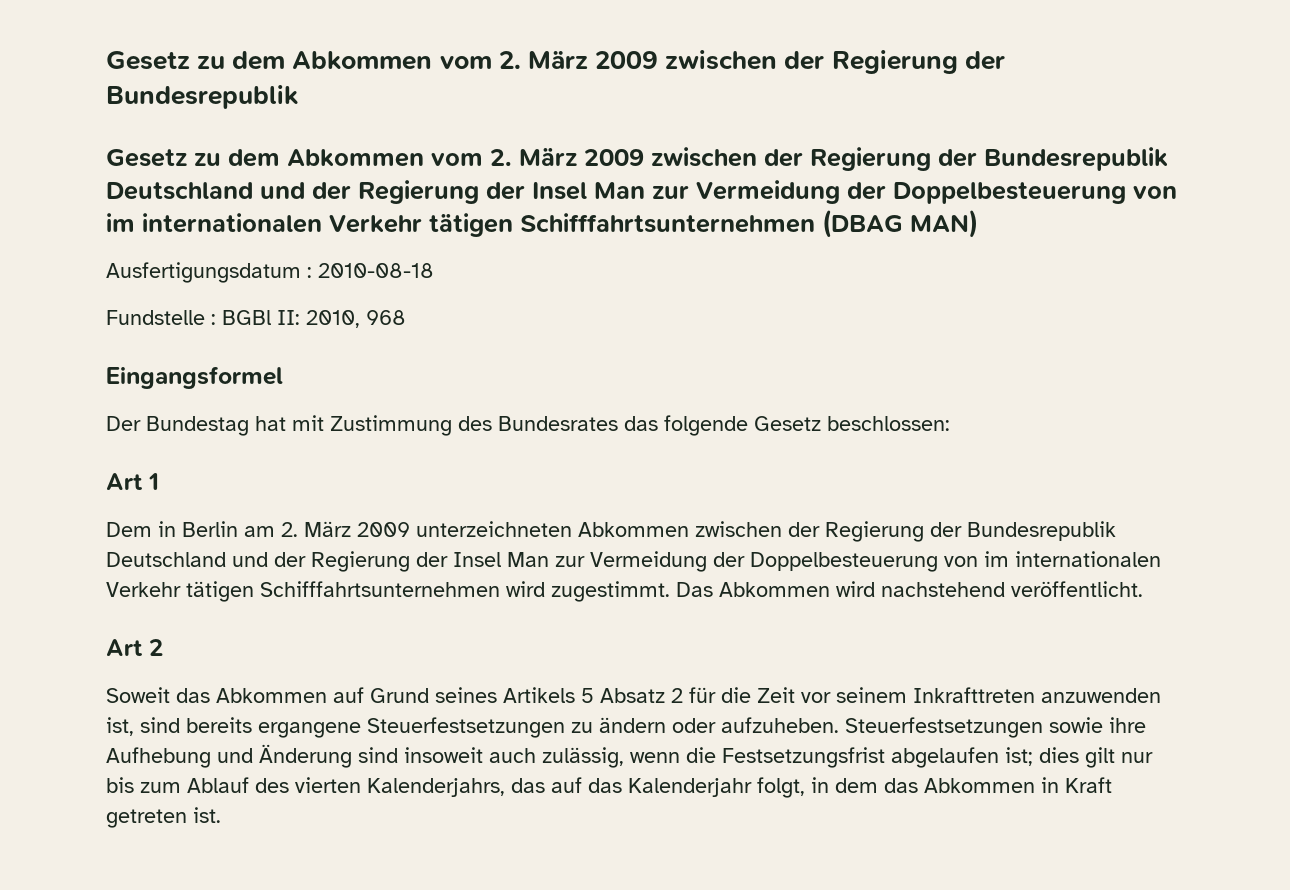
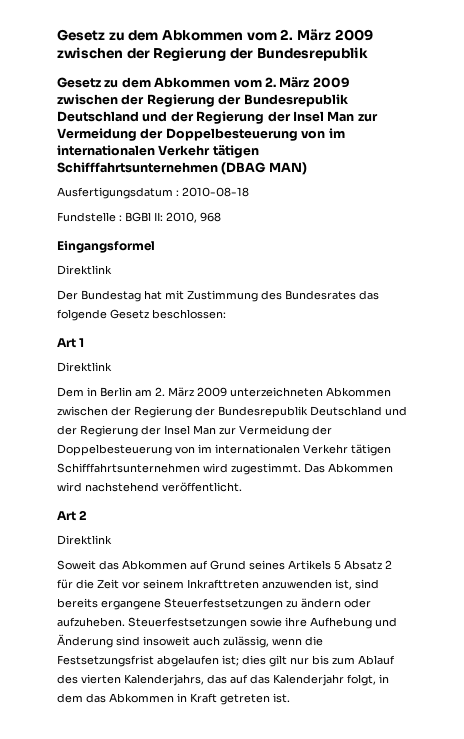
  Eingangsformel
+ Direktlink
  Art 1
+ Direktlink
  Art 2
+ Direktlink

